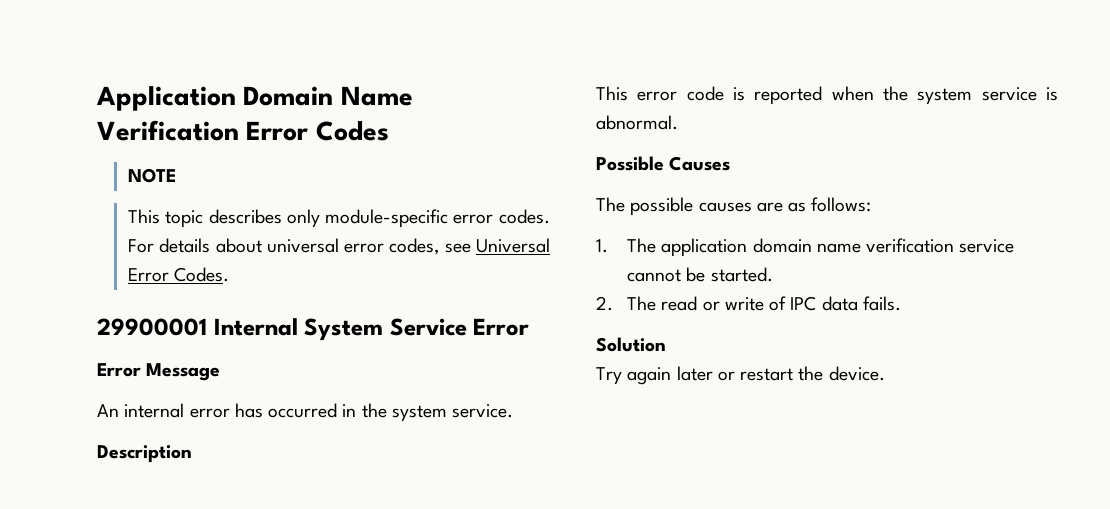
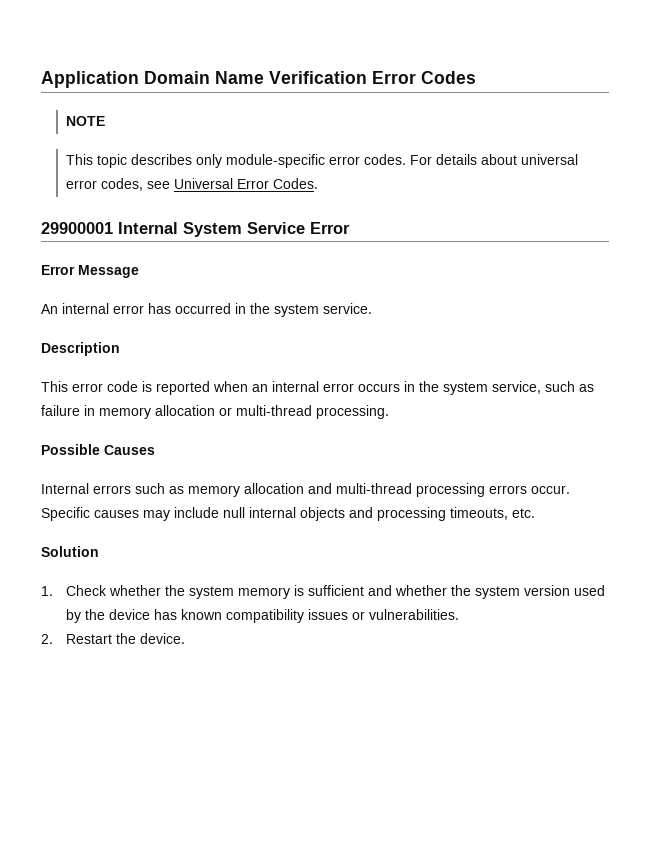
- This error code is reported when the system service is abnormal.
+ This error code is reported when an internal error occurs in the system service, such as failure in memory allocation or multi-thread processing.
  Possible Causes
- The possible causes are as follows:
- 1. The application domain name verification service cannot be started.
- 2. The read or write of IPC data fails.
+ Internal errors such as memory allocation and multi-thread processing errors occur. Specific causes may include null internal objects and processing timeouts, etc.
  Solution
- Try again later or restart the device.
+ 1. Check whether the system memory is sufficient and whether the system version used by the device has known compatibility issues or vulnerabilities.
+ 2. Restart the device.

